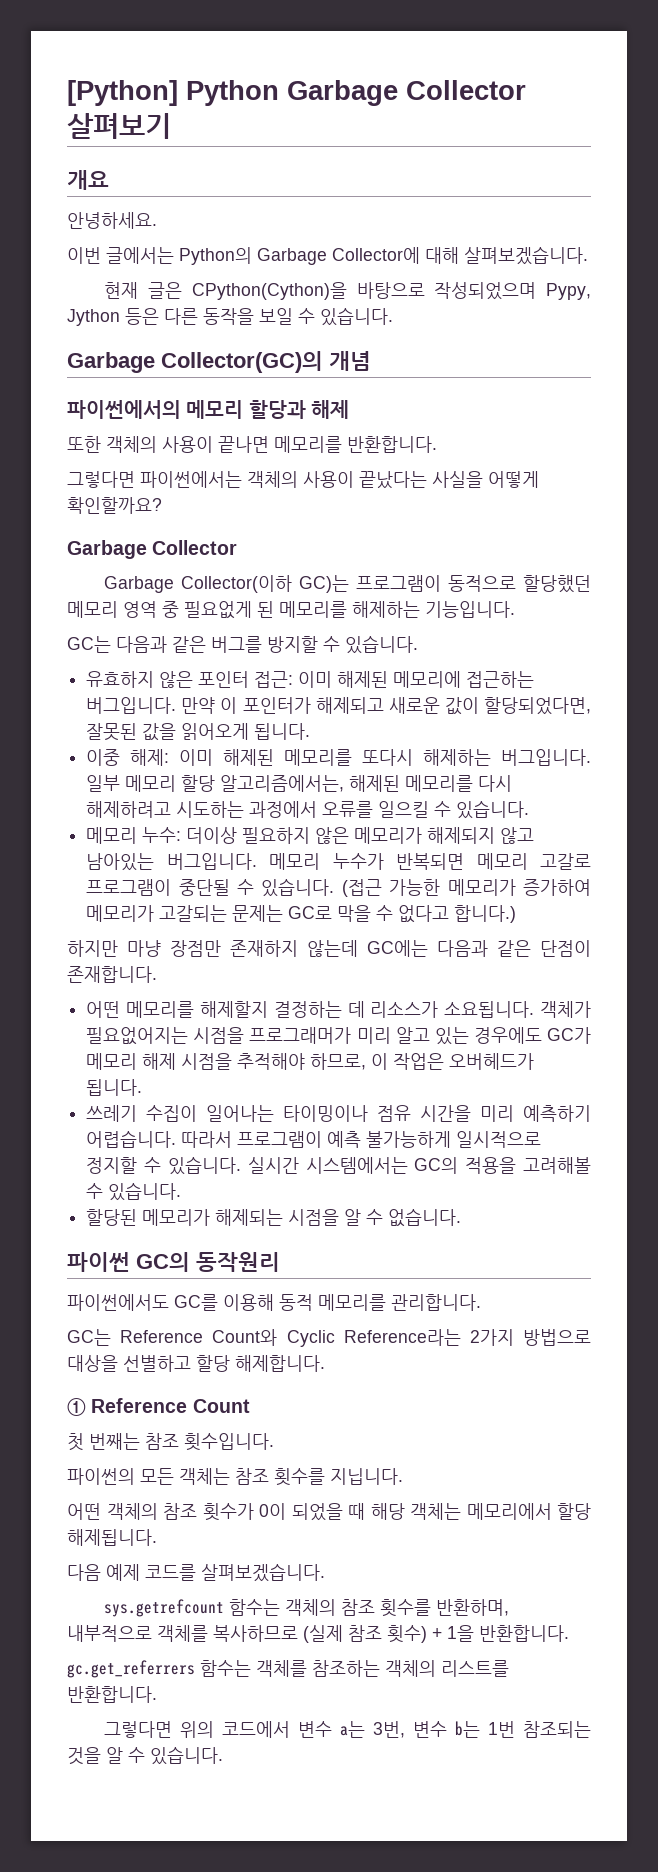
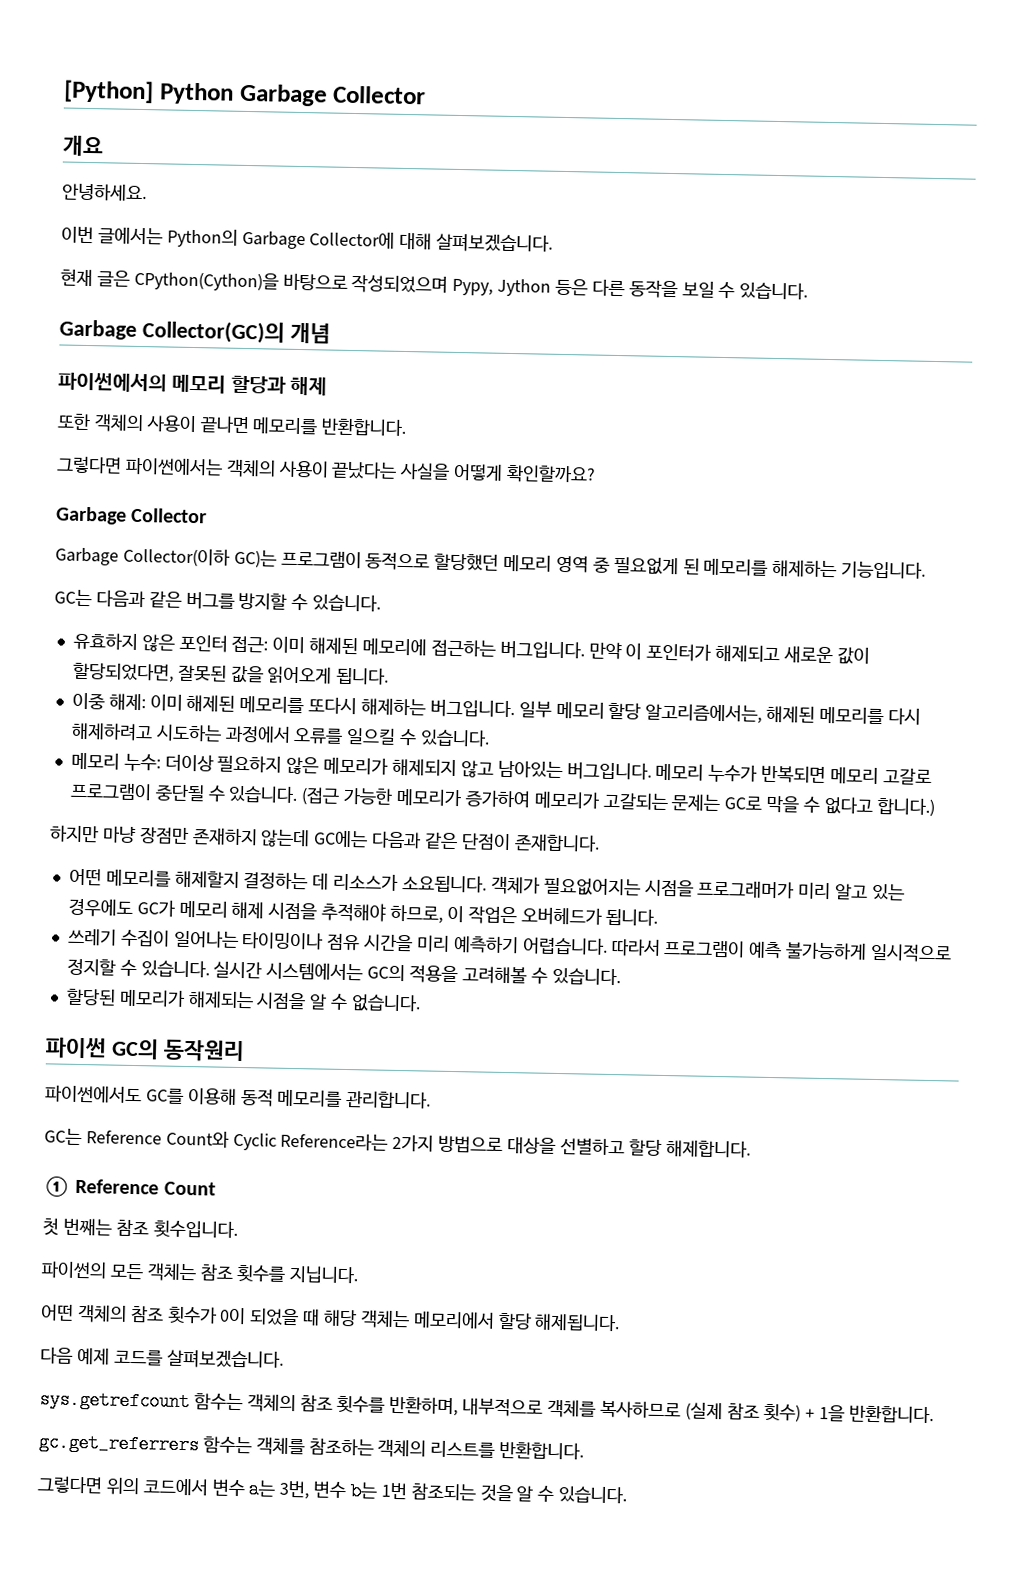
- [Python] Python Garbage Collector 살펴보기
+ [Python] Python Garbage Collector

